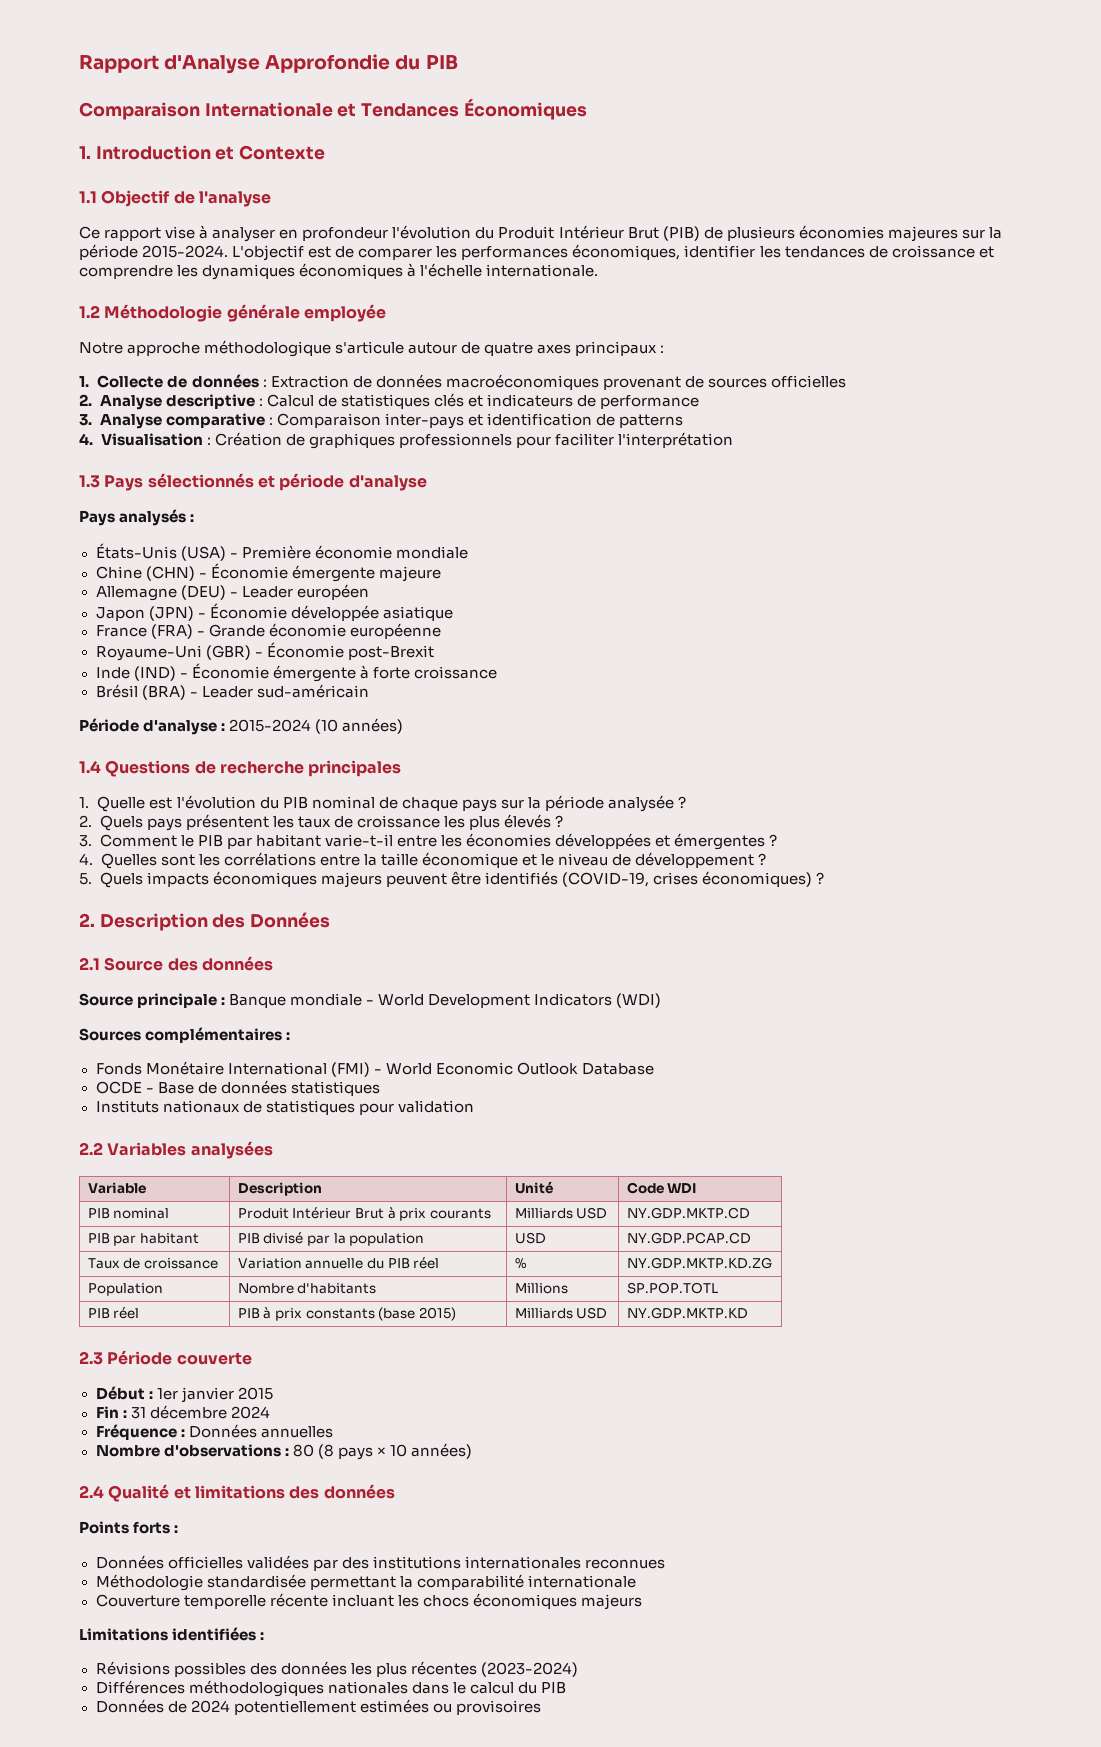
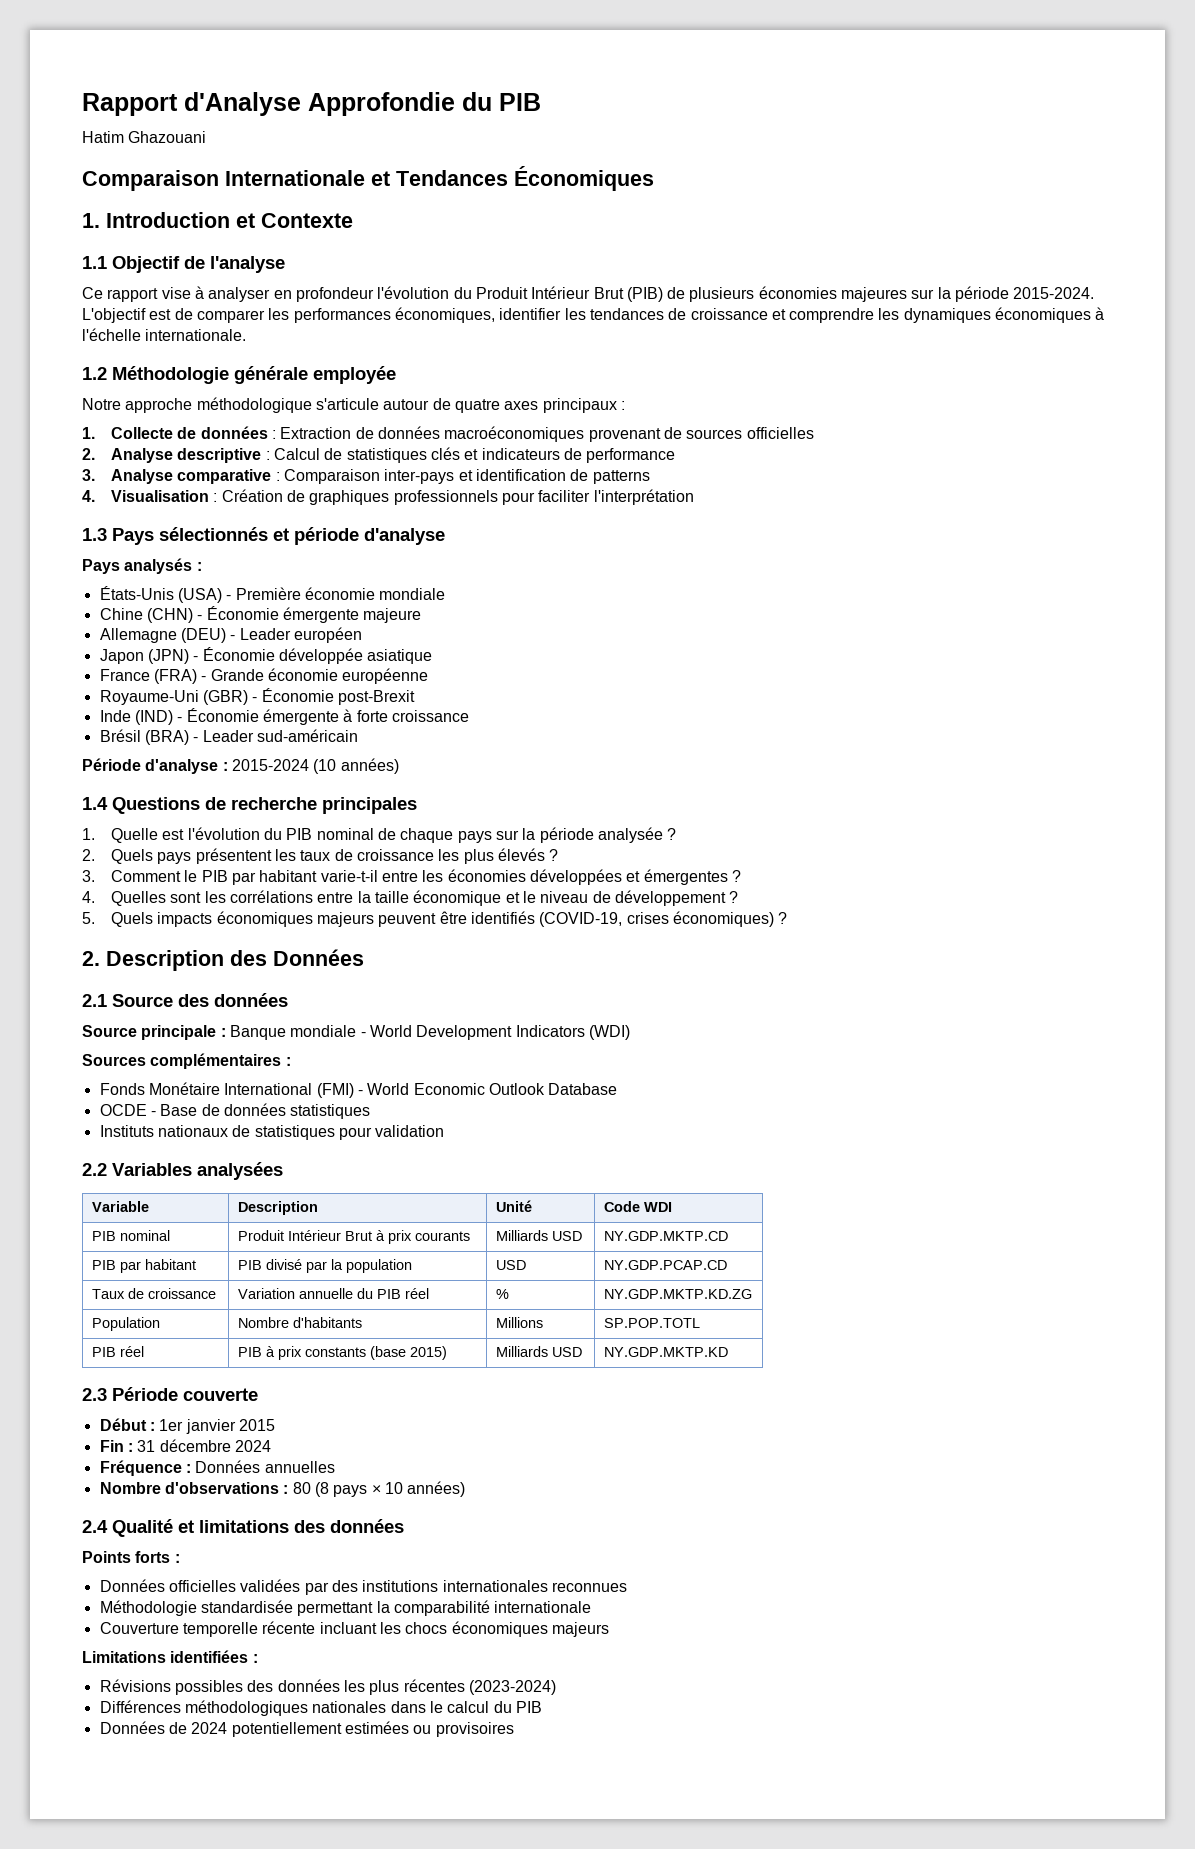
+ Hatim Ghazouani

